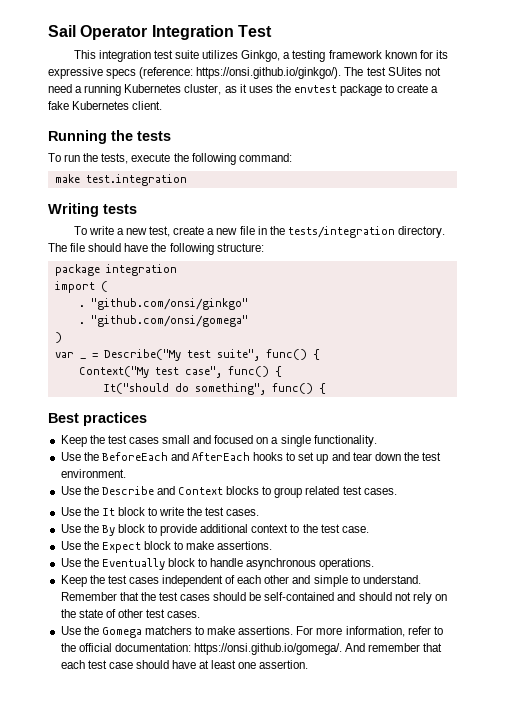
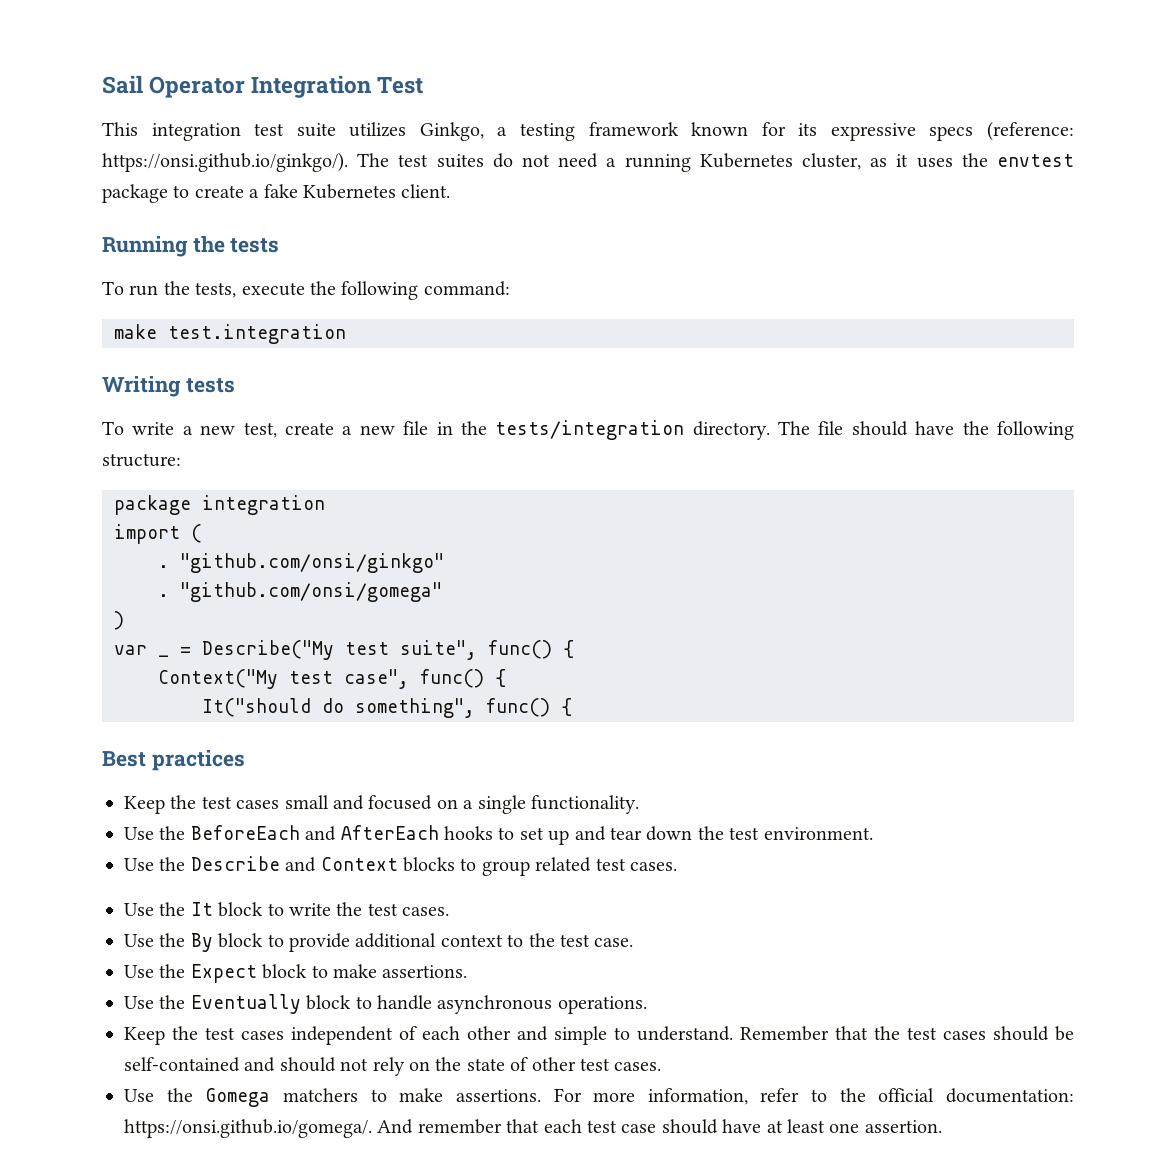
- This integration test suite utilizes Ginkgo, a testing framework known for its expressive specs (reference: https://onsi.github.io/ginkgo/). The test SUites not need a running Kubernetes cluster, as it uses the envtest package to create a fake Kubernetes client.
+ This integration test suite utilizes Ginkgo, a testing framework known for its expressive specs (reference: https://onsi.github.io/ginkgo/). The test suites do not need a running Kubernetes cluster, as it uses the envtest package to create a fake Kubernetes client.

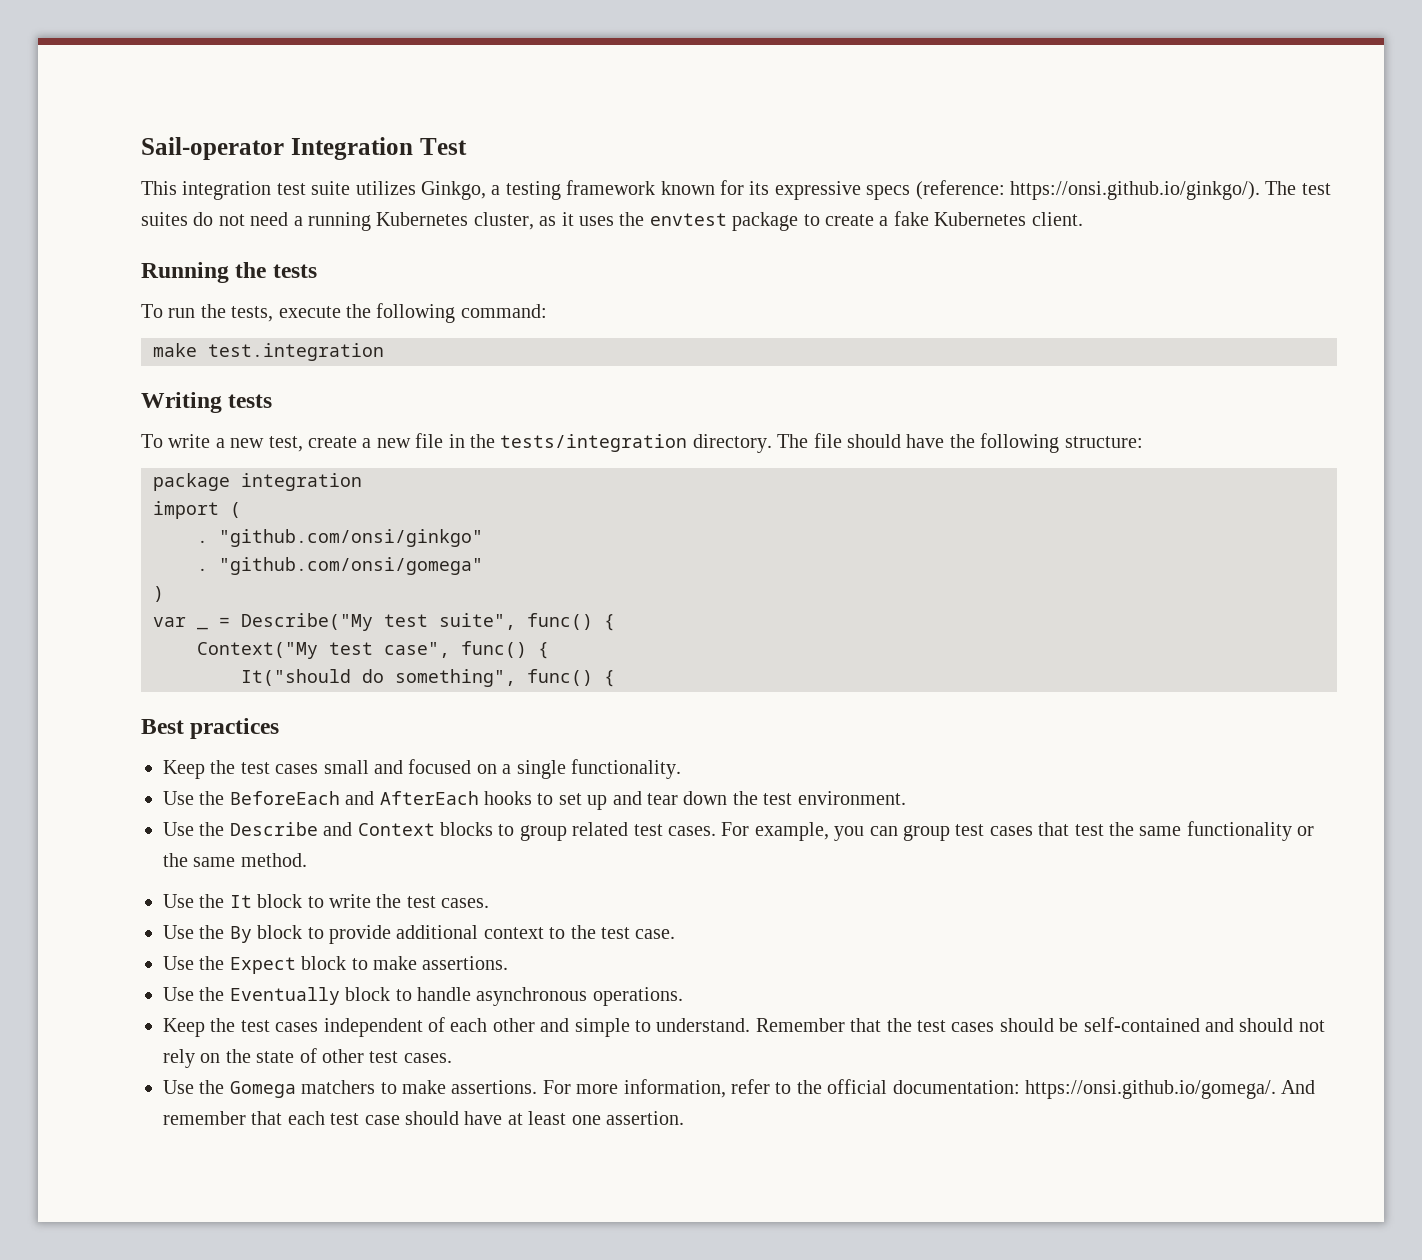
- Sail Operator Integration Test
+ Sail-operator Integration Test
+ For example, you can group test cases that test the same functionality or the same method.

